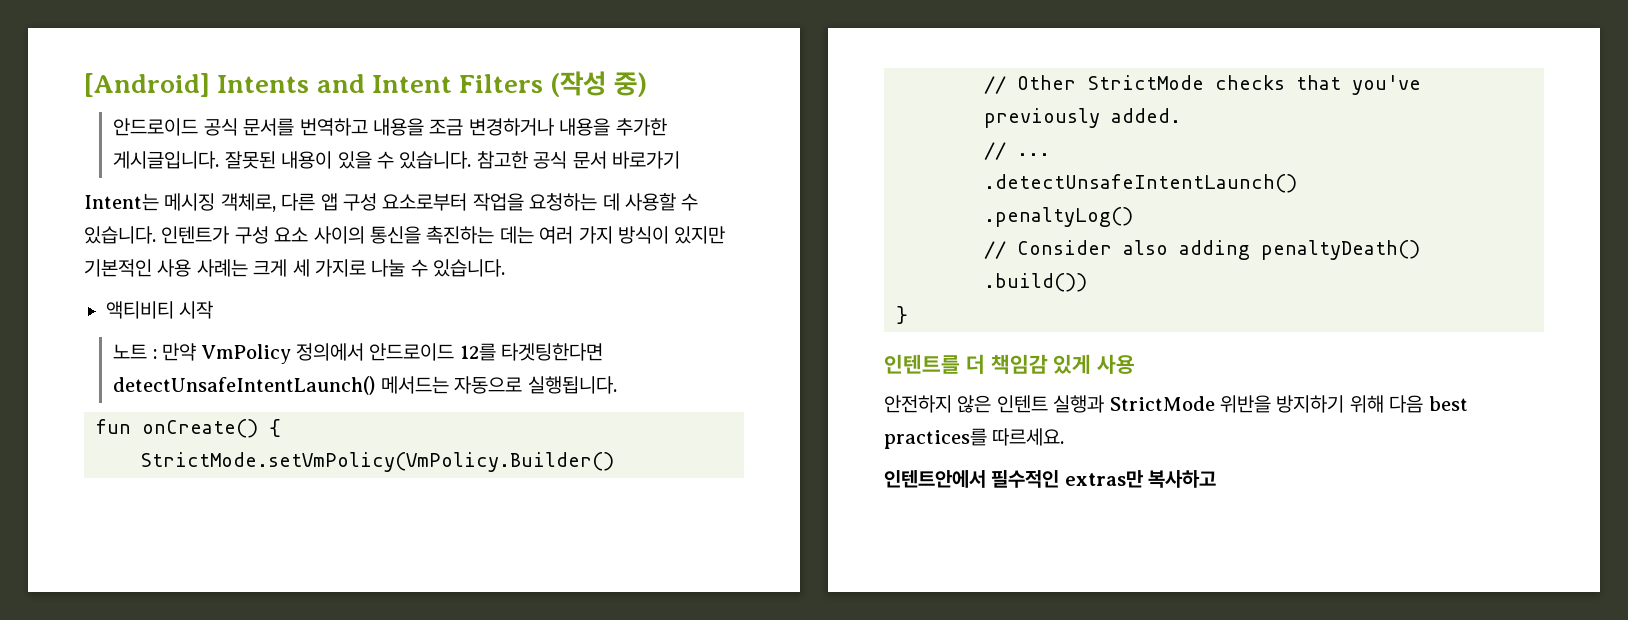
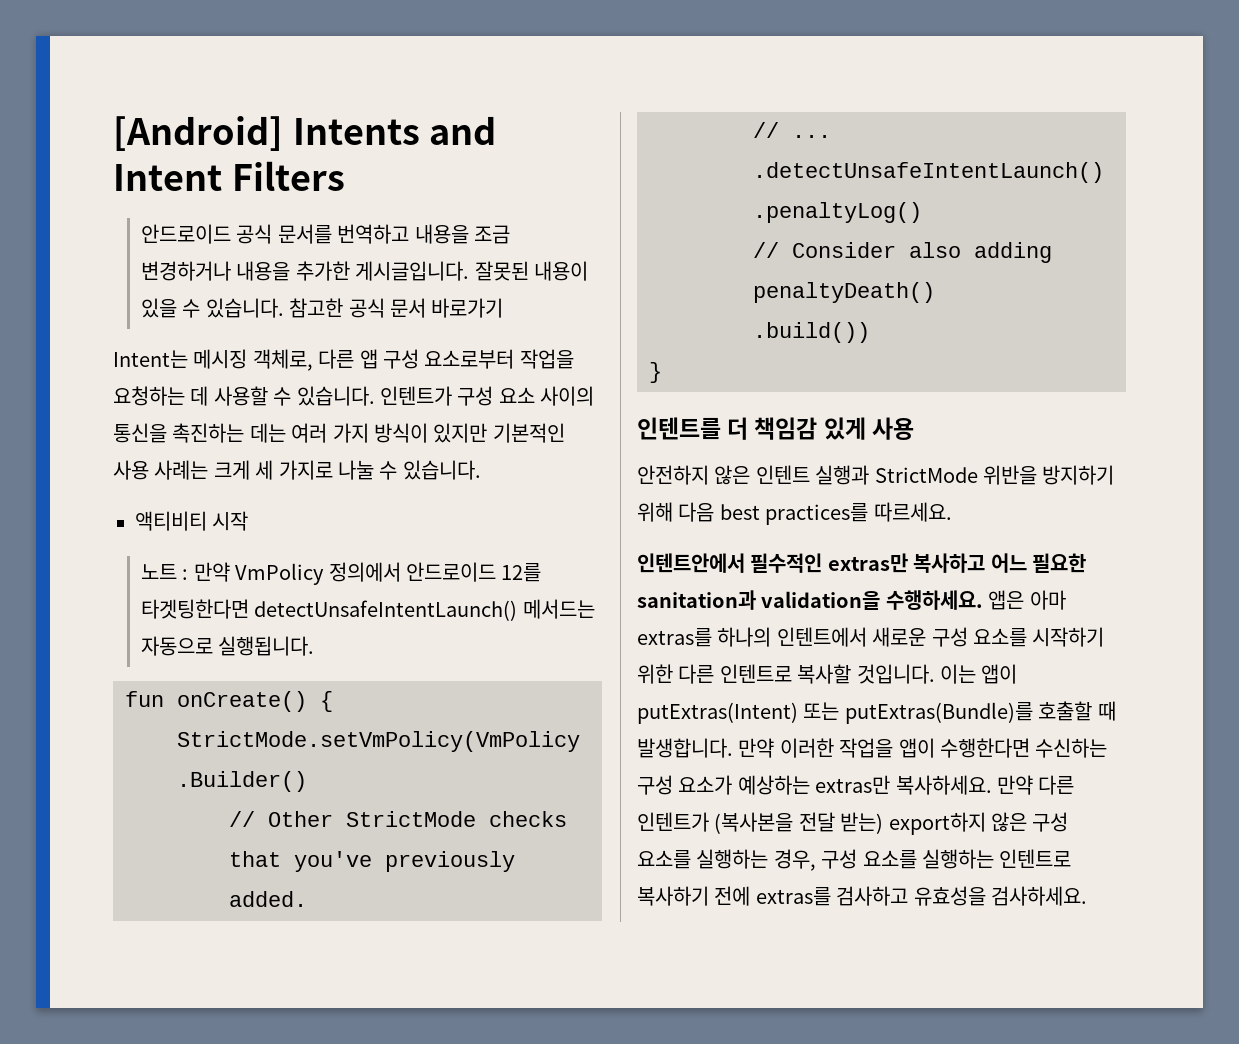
- [Android] Intents and Intent Filters (작성 중)
+ [Android] Intents and Intent Filters
- 인텐트안에서 필수적인 extras만 복사하고
+ 인텐트안에서 필수적인 extras만 복사하고 어느 필요한 sanitation과 validation을 수행하세요. 앱은 아마 extras를 하나의 인텐트에서 새로운 구성 요소를 시작하기 위한 다른 인텐트로 복사할 것입니다. 이는 앱이 putExtras(Intent) 또는 putExtras(Bundle)를 호출할 때 발생합니다. 만약 이러한 작업을 앱이 수행한다면 수신하는 구성 요소가 예상하는 extras만 복사하세요. 만약 다른 인텐트가 (복사본을 전달 받는) export하지 않은 구성 요소를 실행하는 경우, 구성 요소를 실행하는 인텐트로 복사하기 전에 extras를 검사하고 유효성을 검사하세요.

